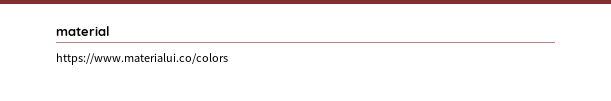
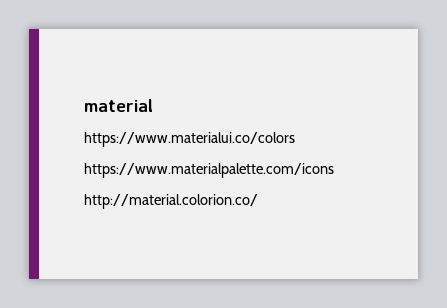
+ https://www.materialpalette.com/icons
+ http://material.colorion.co/

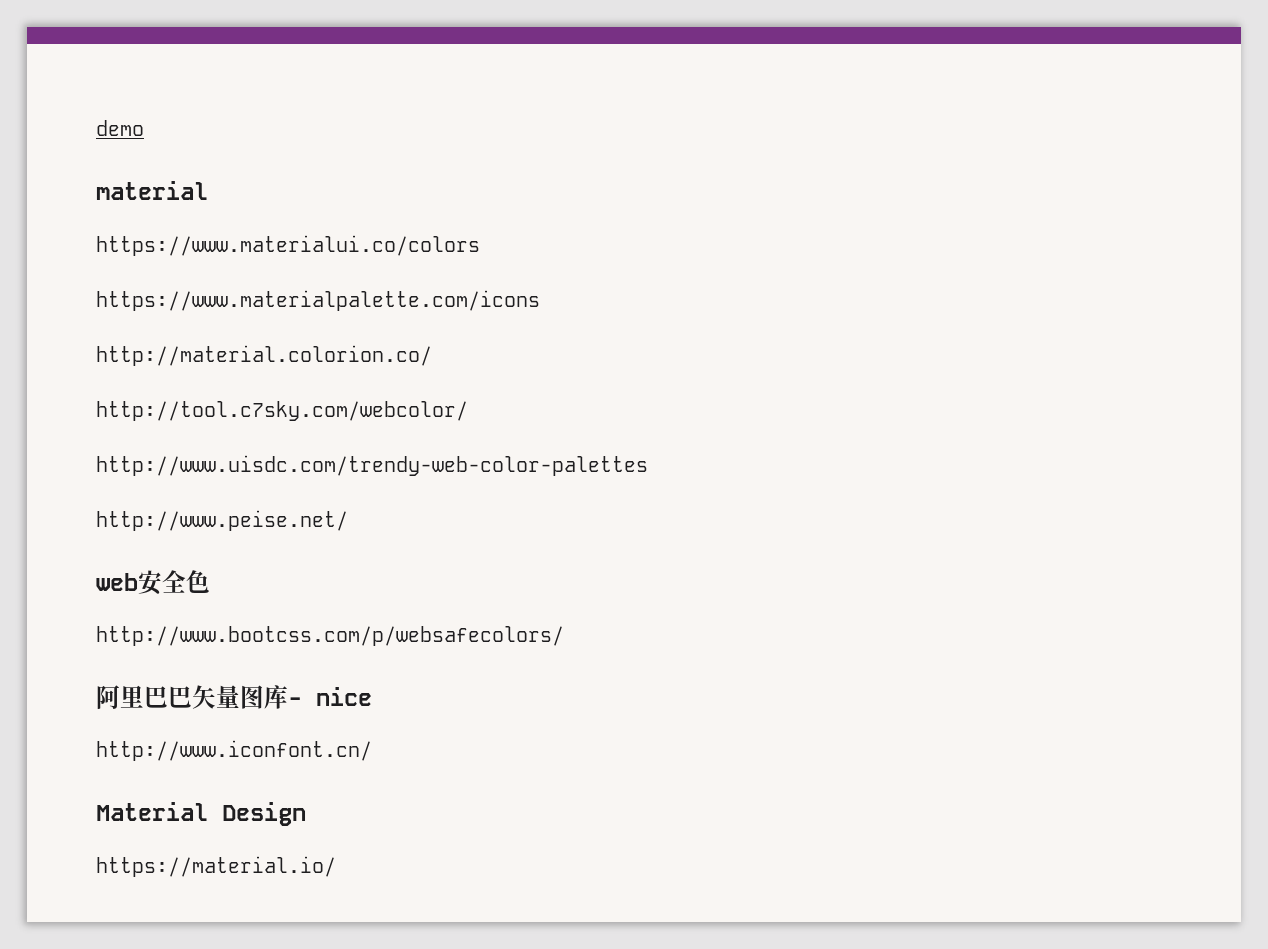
+ demo
+ http://tool.c7sky.com/webcolor/
+ http://www.uisdc.com/trendy-web-color-palettes
+ http://www.peise.net/
+ web安全色
+ http://www.bootcss.com/p/websafecolors/
+ 阿里巴巴矢量图库- nice
+ http://www.iconfont.cn/
+ Material Design
+ https://material.io/

